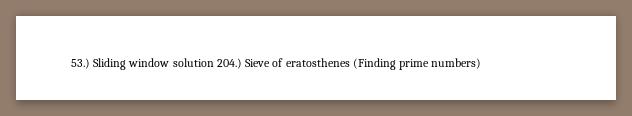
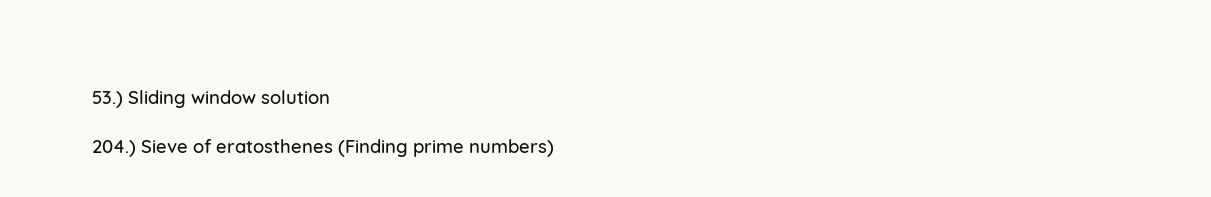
- 53.) Sliding window solution 204.) Sieve of eratosthenes (Finding prime numbers)
+ 53.) Sliding window solution
+ 204.) Sieve of eratosthenes (Finding prime numbers)

